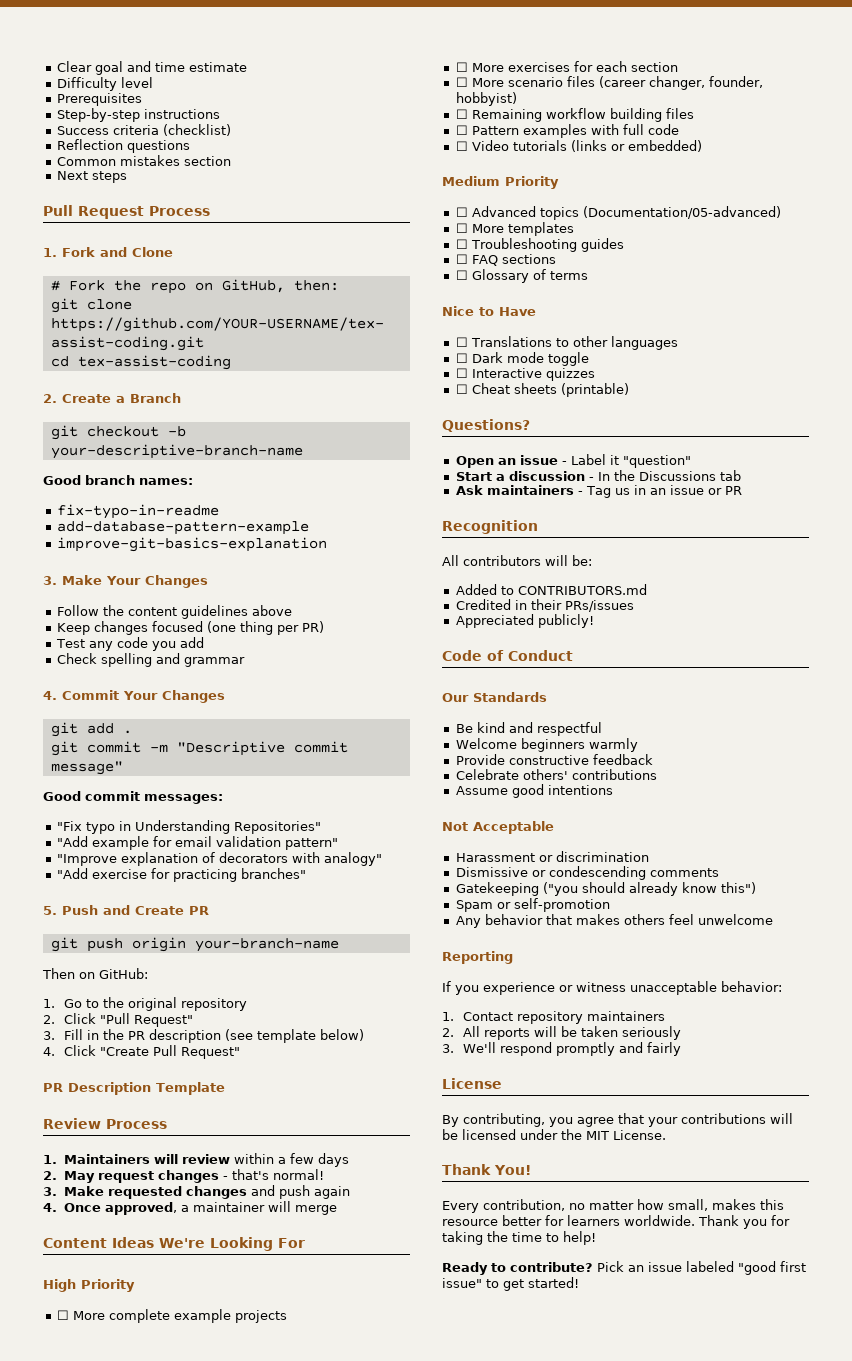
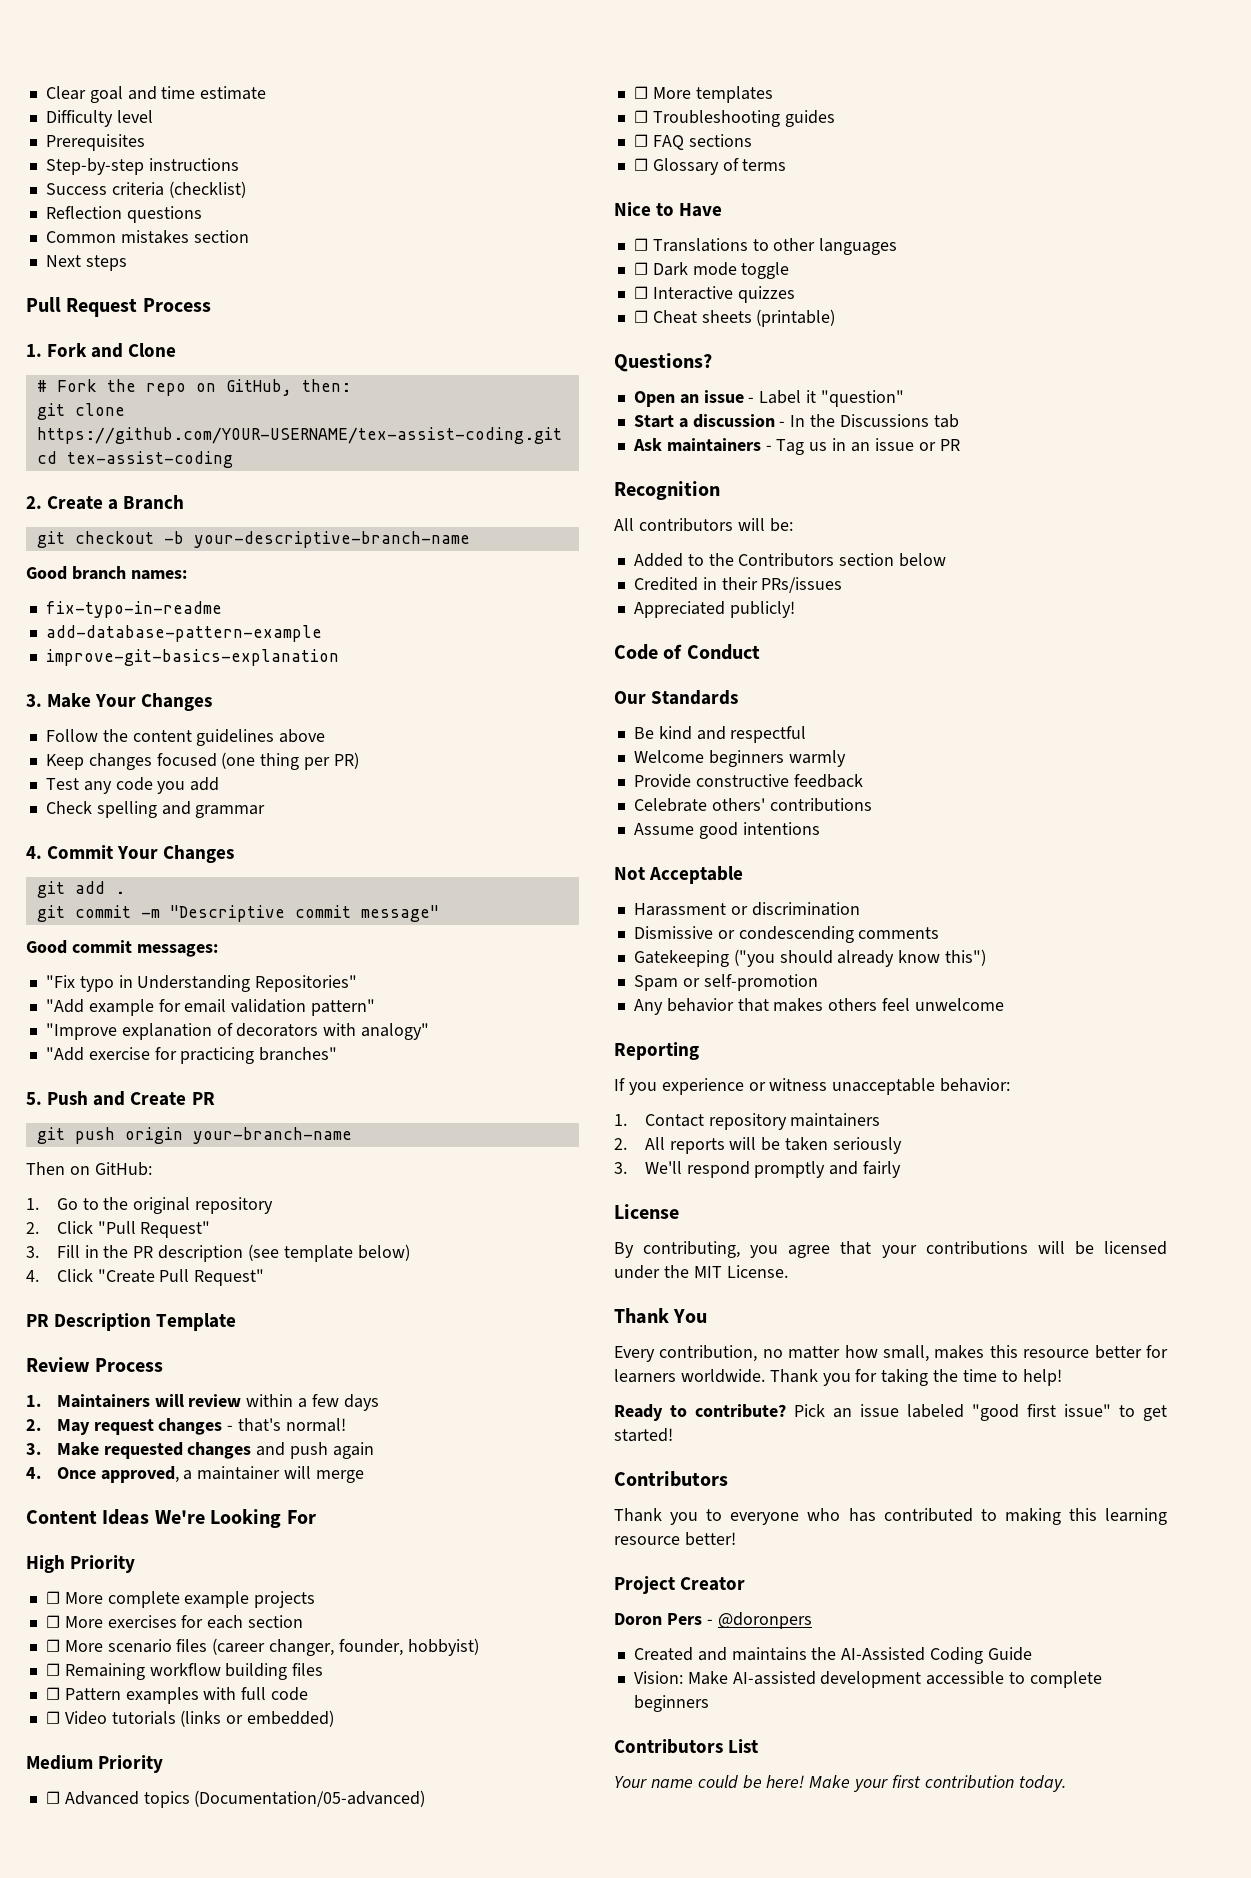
- Added to CONTRIBUTORS.md
+ Added to the Contributors section below
- Thank You!
+ Thank You
  Pick an issue labeled "good first issue" to get started!
+ Contributors
+ Thank you to everyone who has contributed to making this learning resource better!
+ Project Creator
+ Doron Pers - @doronpers
+ Created and maintains the AI-Assisted Coding Guide
+ Vision: Make AI-assisted development accessible to complete beginners
+ Contributors List
+ Your name could be here! Make your first contribution today.

